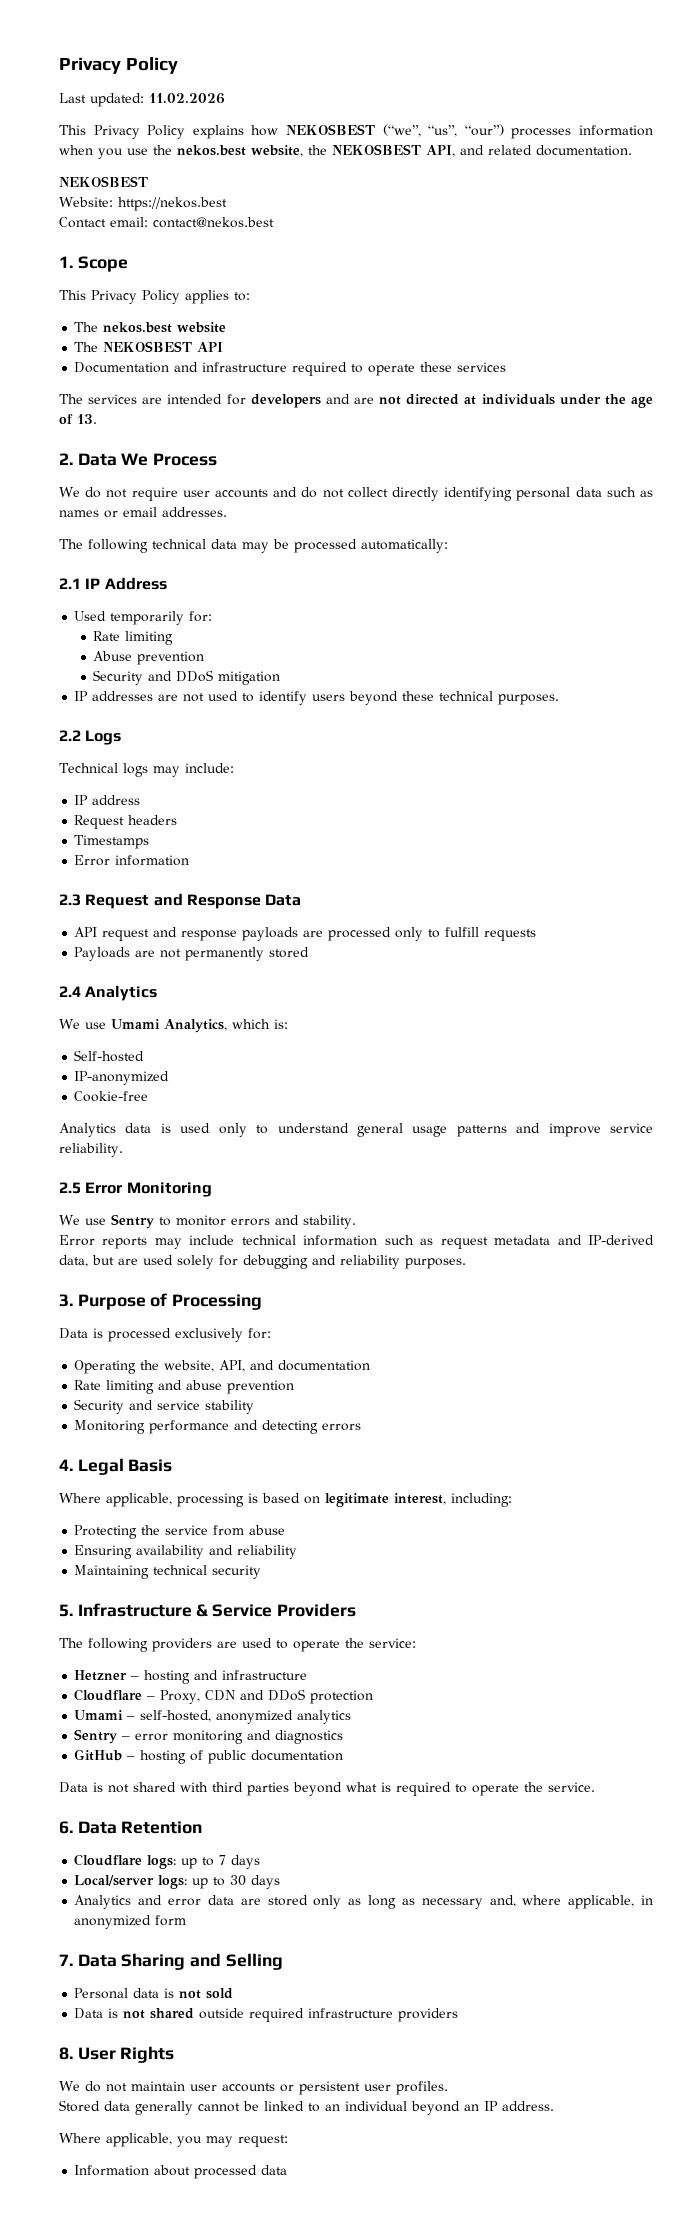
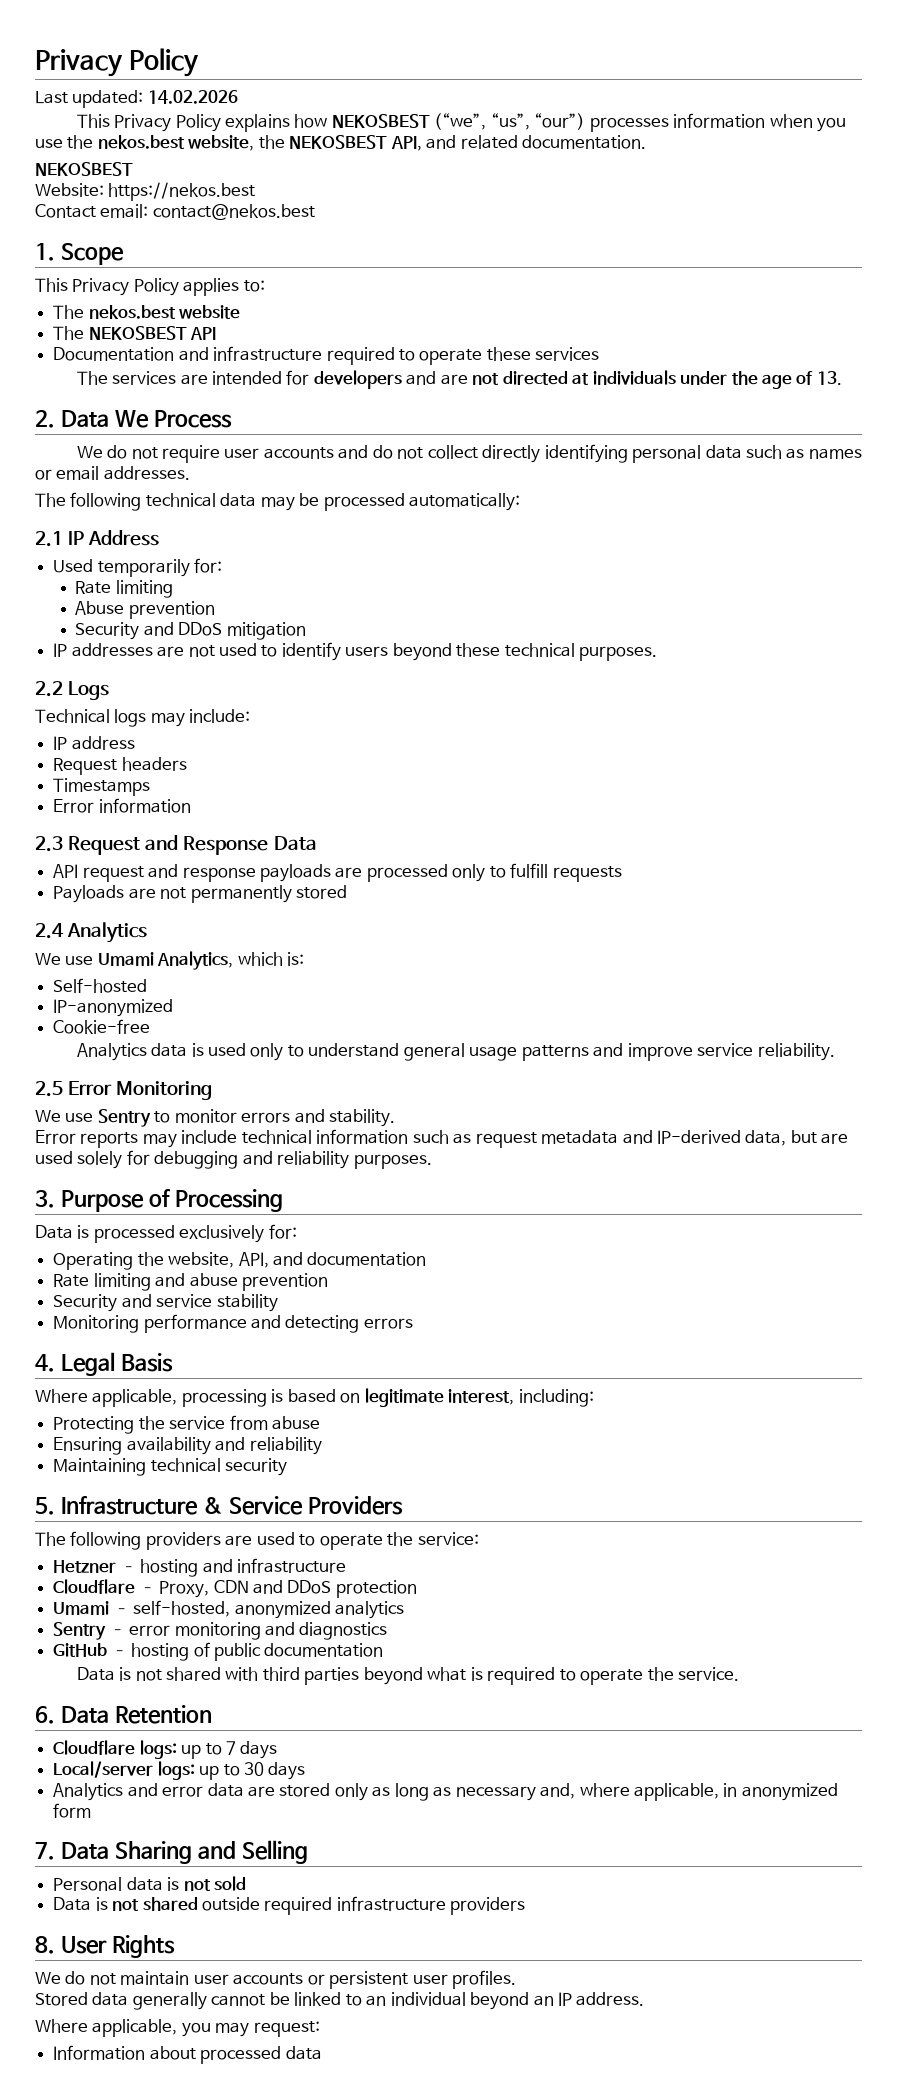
- Last updated: 11.02.2026
+ Last updated: 14.02.2026

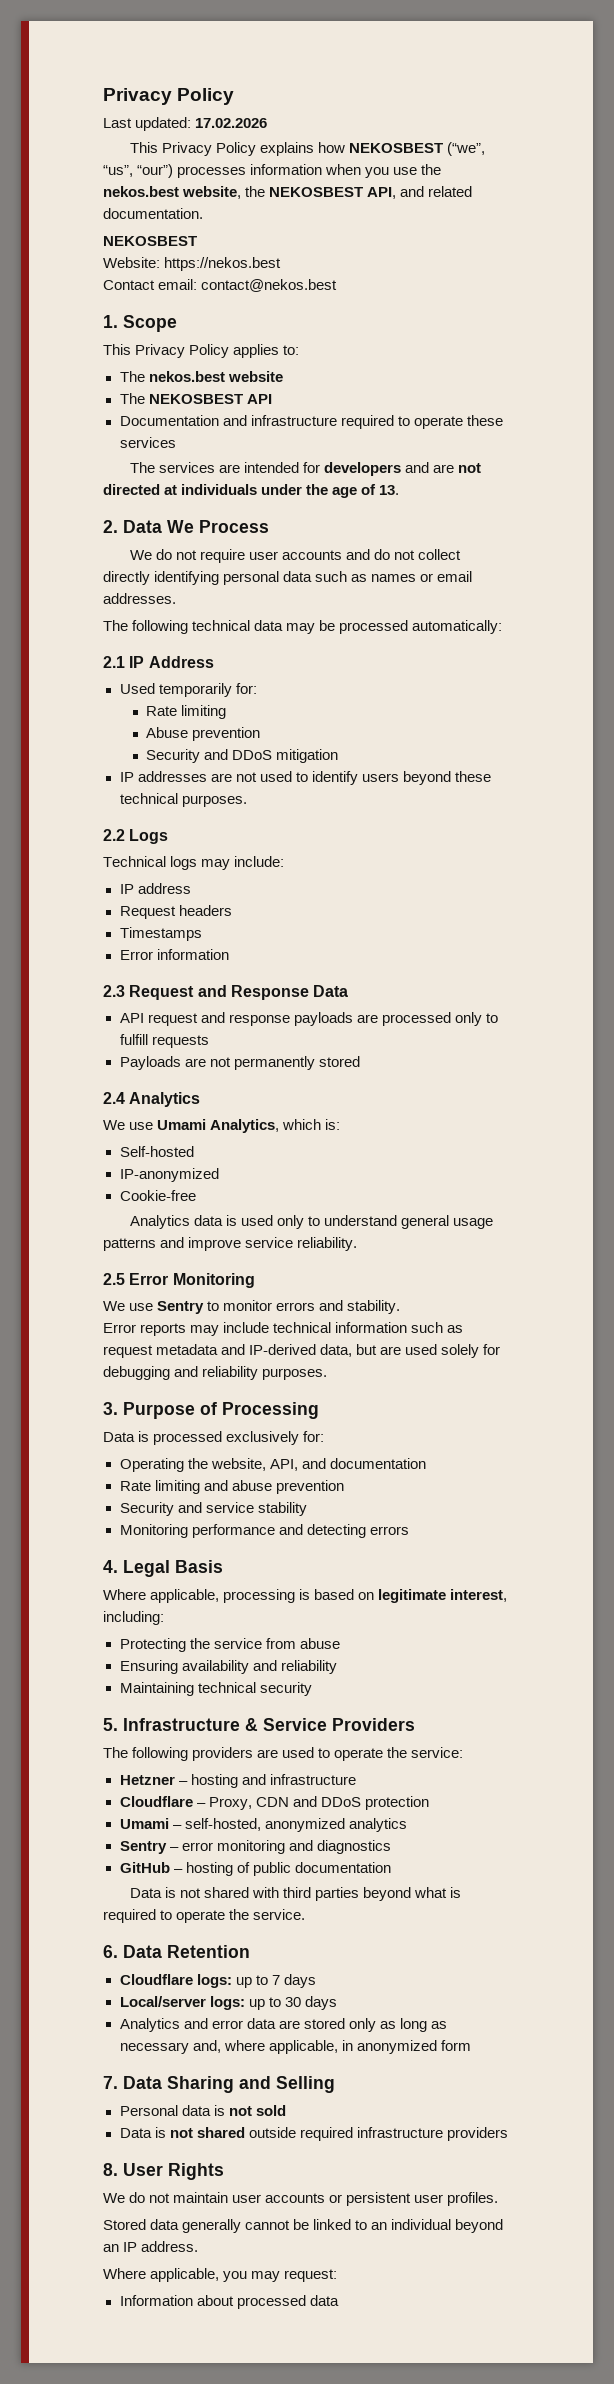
- Last updated: 14.02.2026
+ Last updated: 17.02.2026

